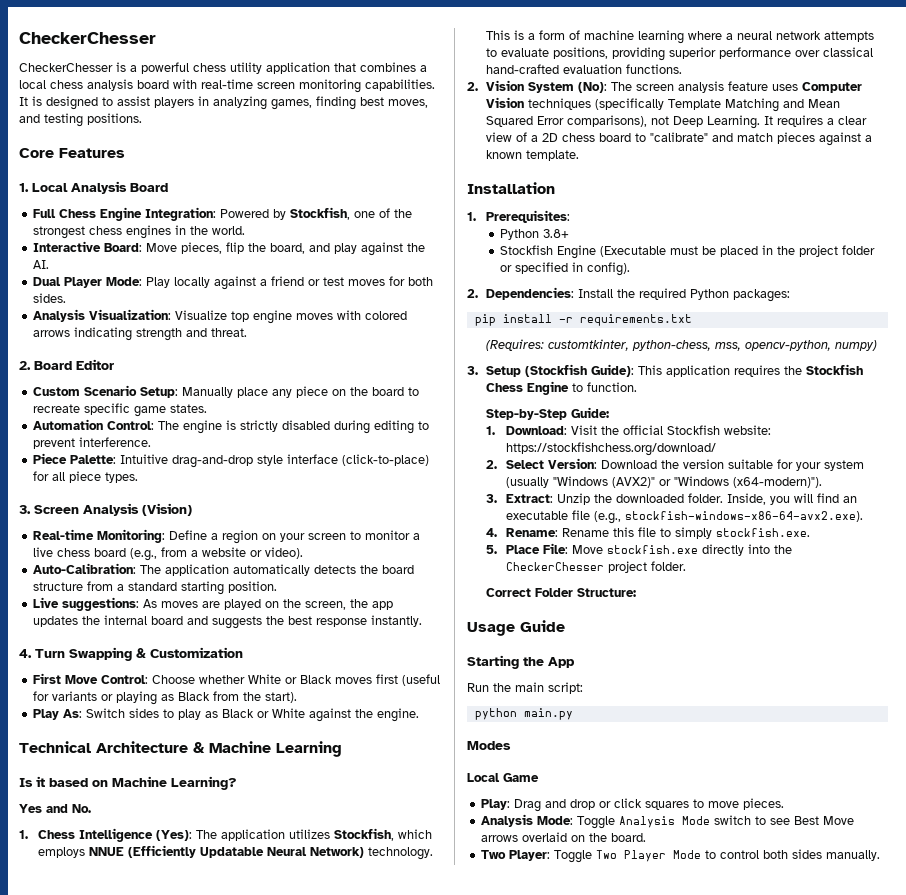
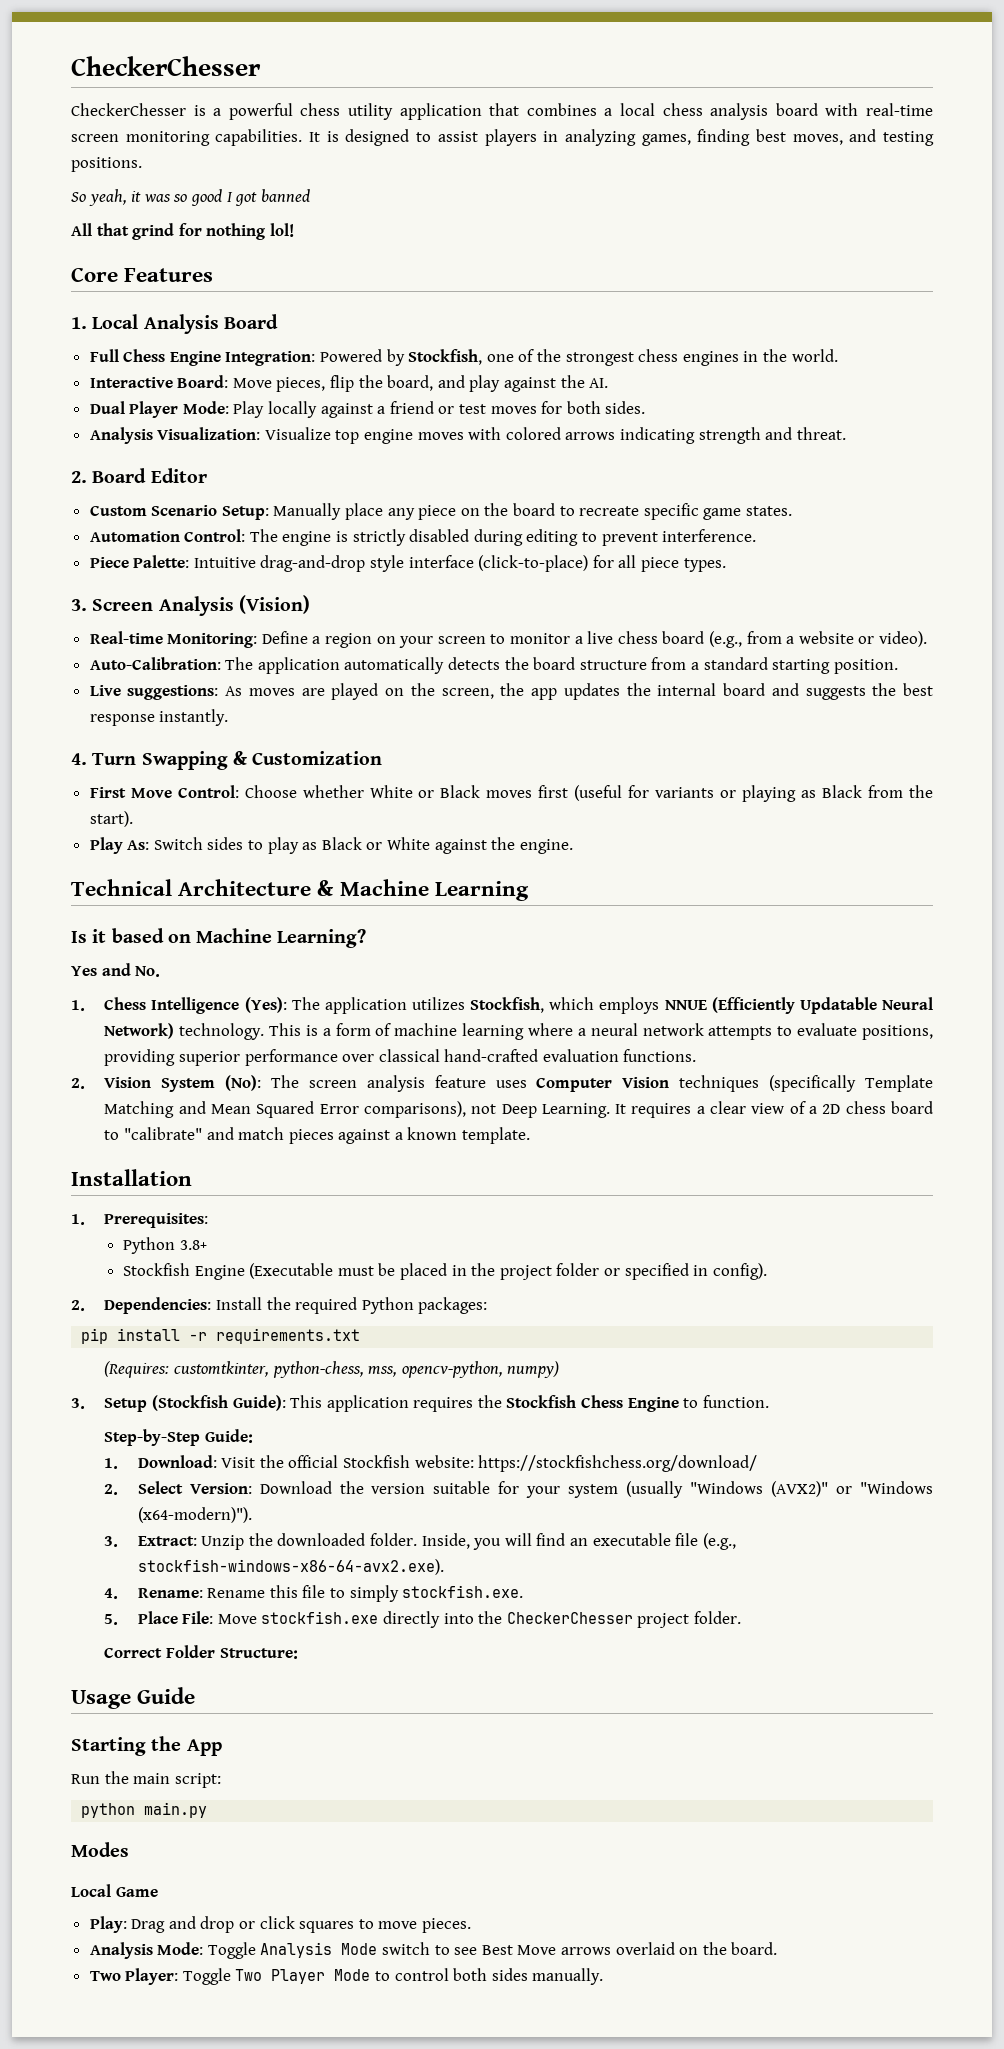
+ So yeah, it was so good I got banned
+ All that grind for nothing lol!

